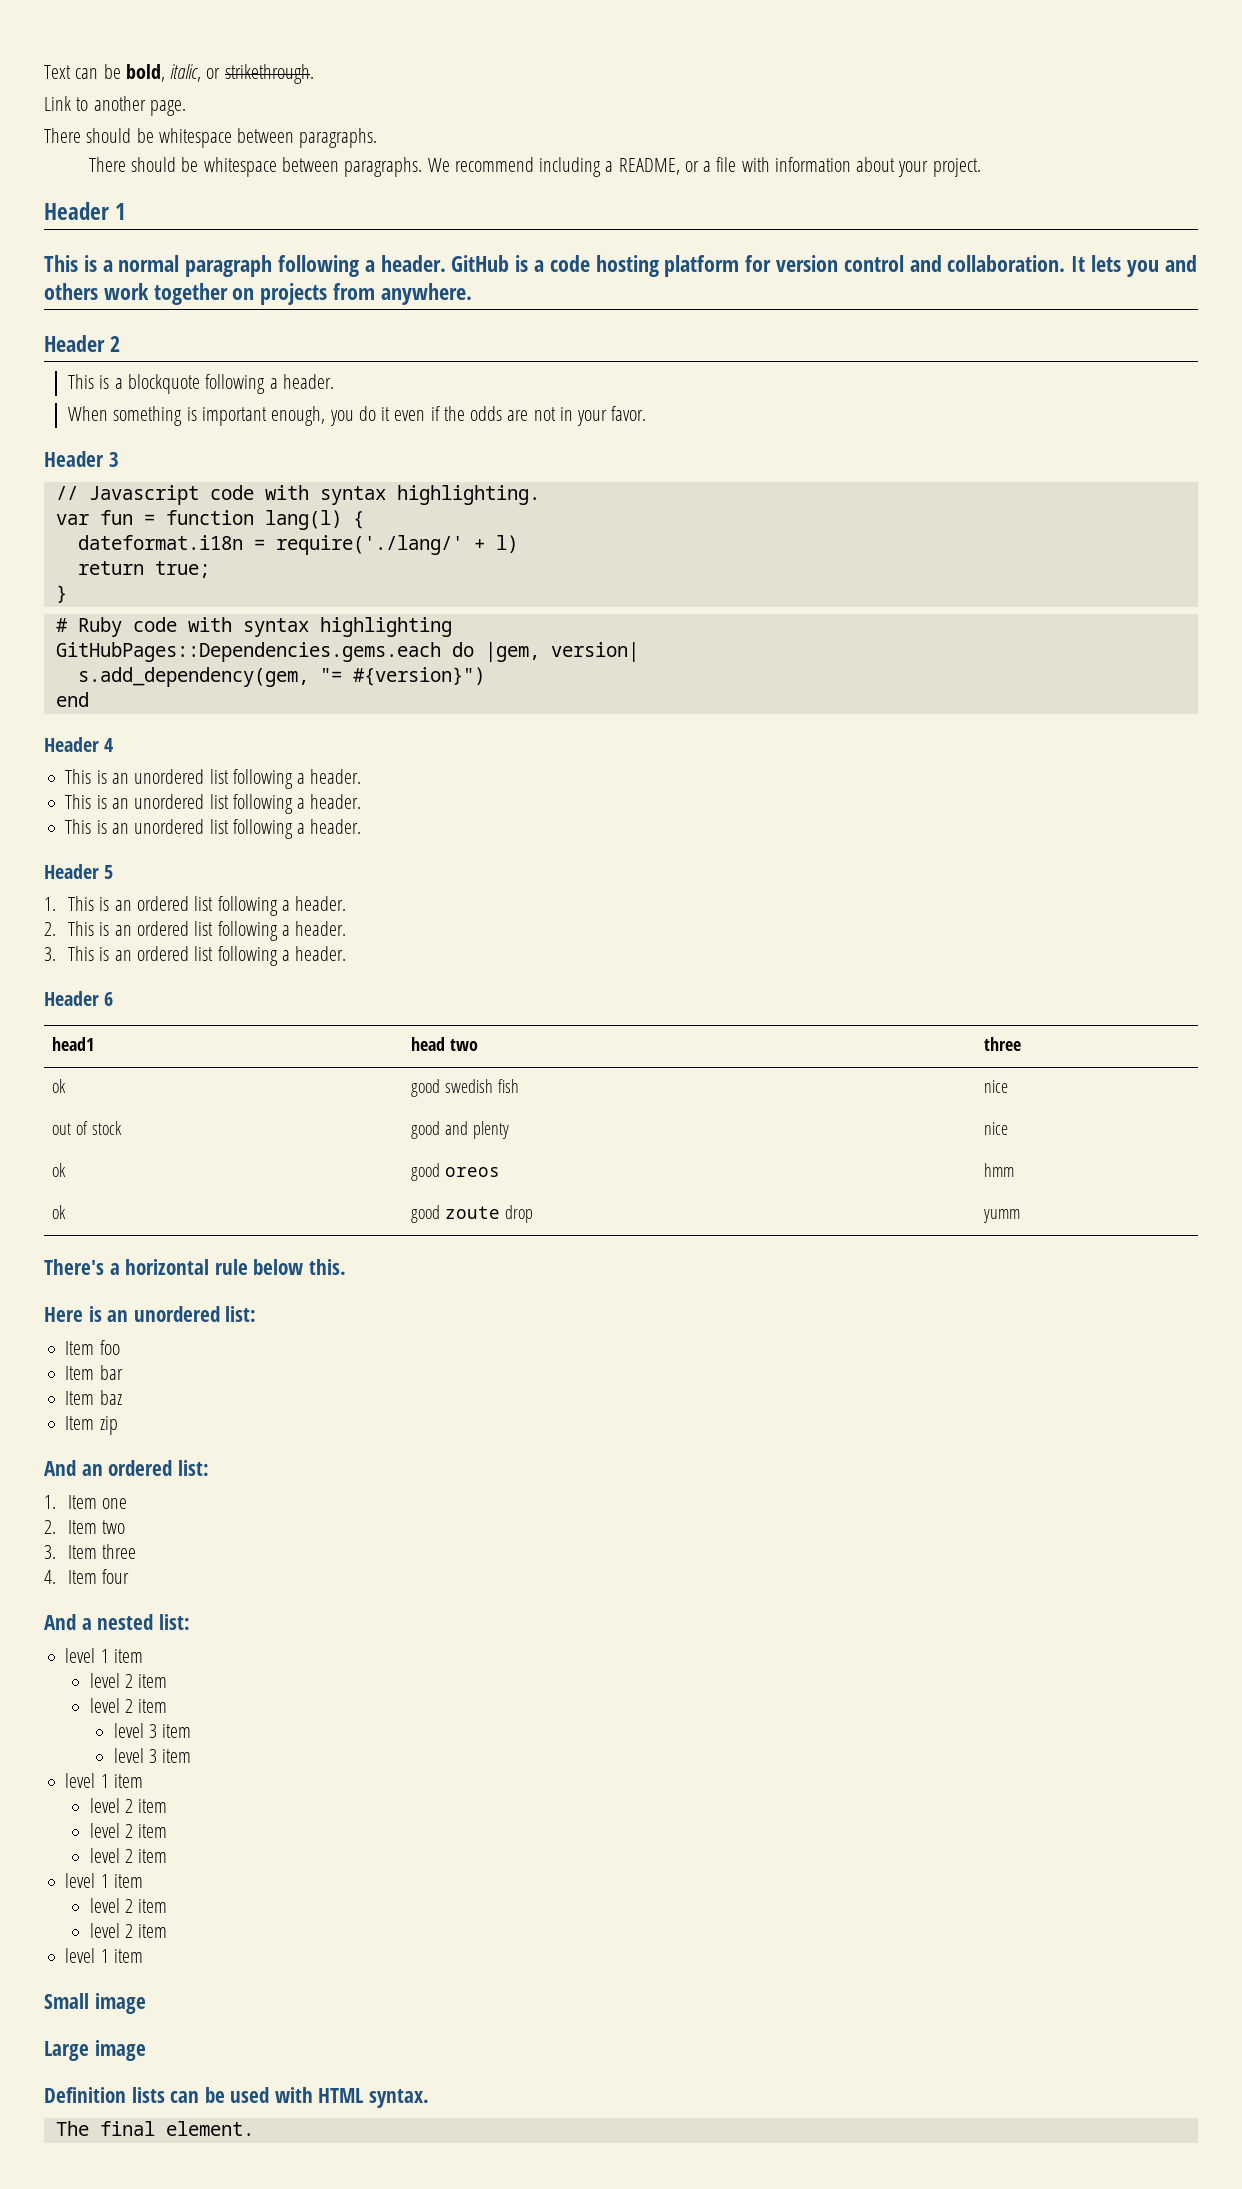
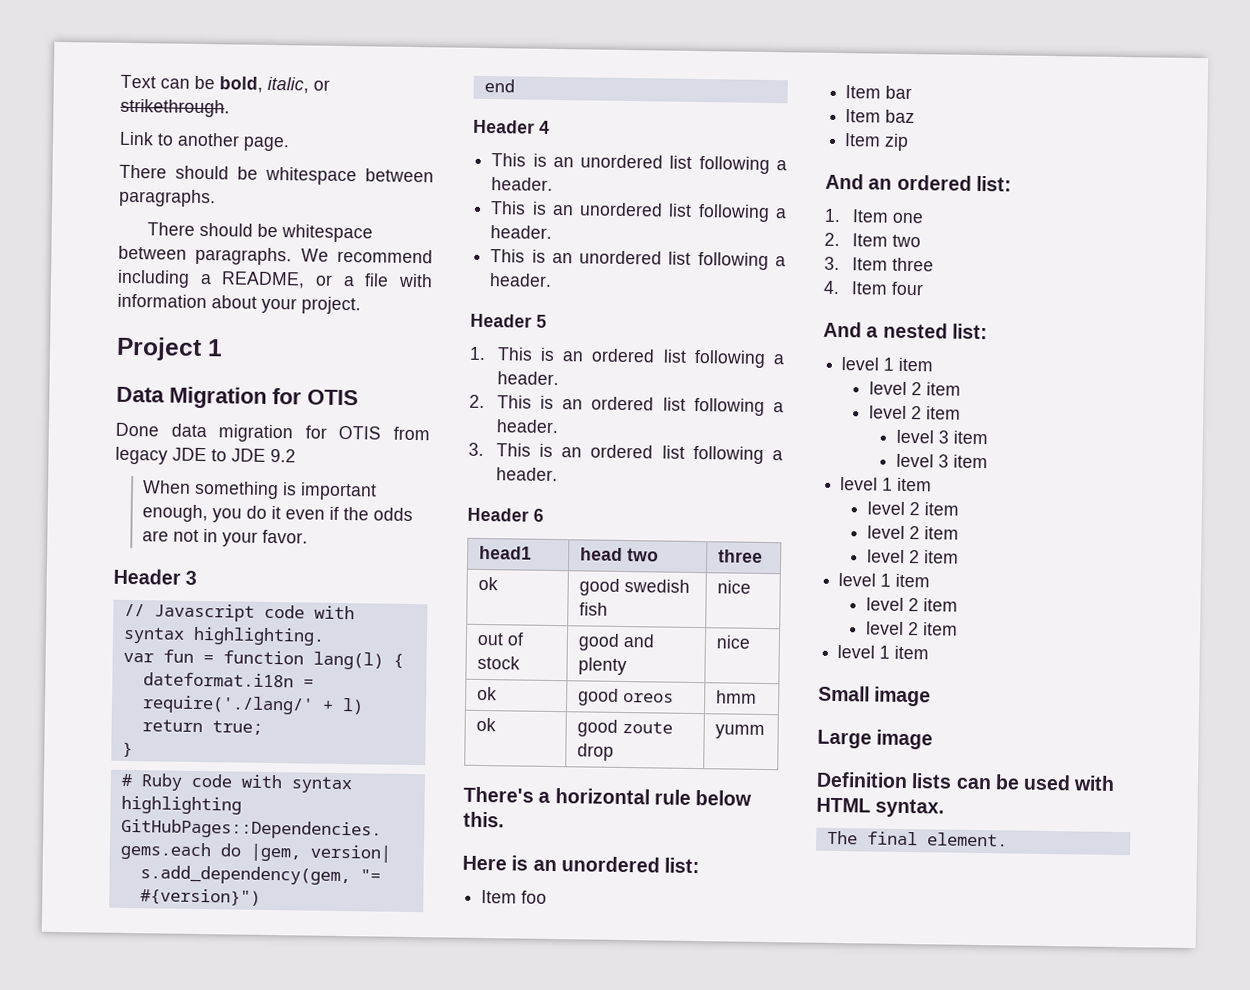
- Header 1
+ Project 1
- This is a normal paragraph following a header. GitHub is a code hosting platform for version control and collaboration. It lets you and others work together on projects from anywhere.
- Header 2
- This is a blockquote following a header.
+ Data Migration for OTIS
+ Done data migration for OTIS from legacy JDE to JDE 9.2

